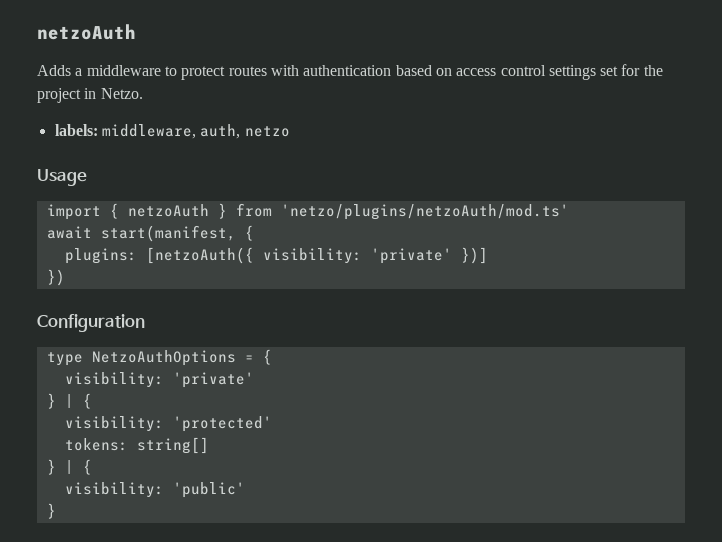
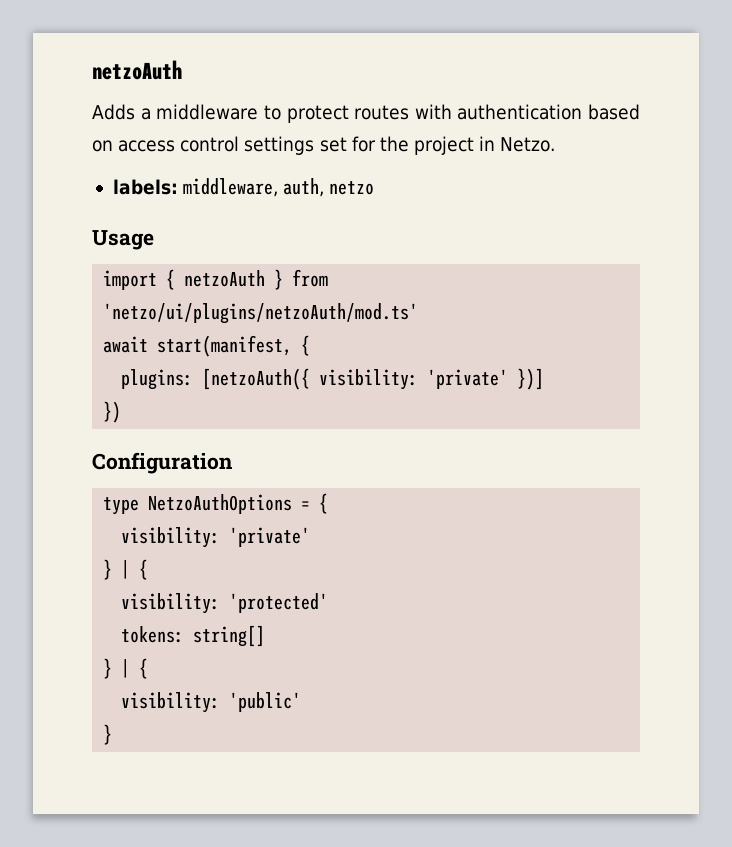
- import { netzoAuth } from 'netzo/plugins/netzoAuth/mod.ts'
+ import { netzoAuth } from 'netzo/ui/plugins/netzoAuth/mod.ts'

